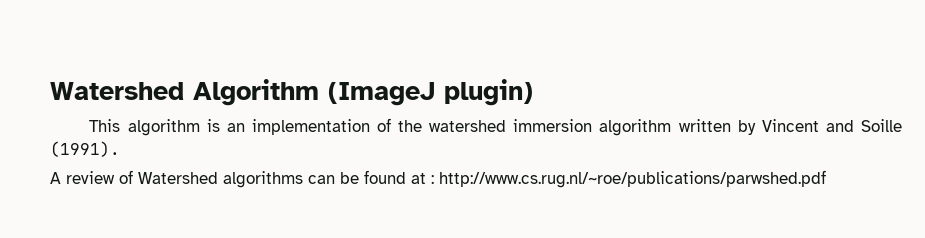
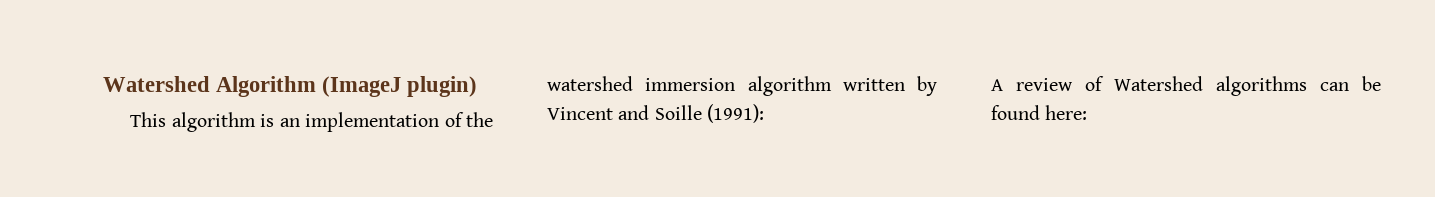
- This algorithm is an implementation of the watershed immersion algorithm written by Vincent and Soille (1991).
+ This algorithm is an implementation of the watershed immersion algorithm written by Vincent and Soille (1991):
- A review of Watershed algorithms can be found at : http://www.cs.rug.nl/~roe/publications/parwshed.pdf
+ A review of Watershed algorithms can be found here:

